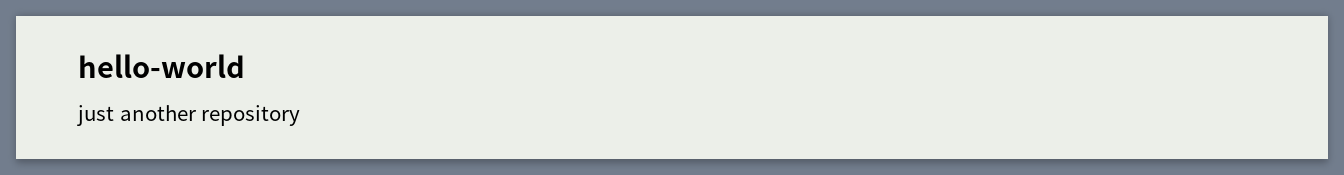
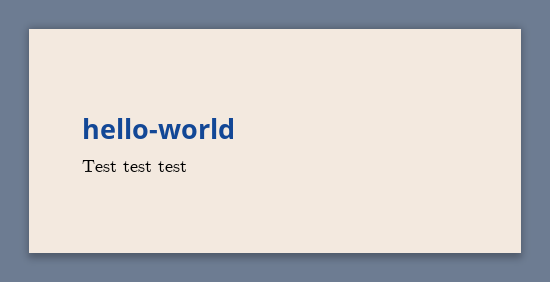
- just another repository
+ Test test test

